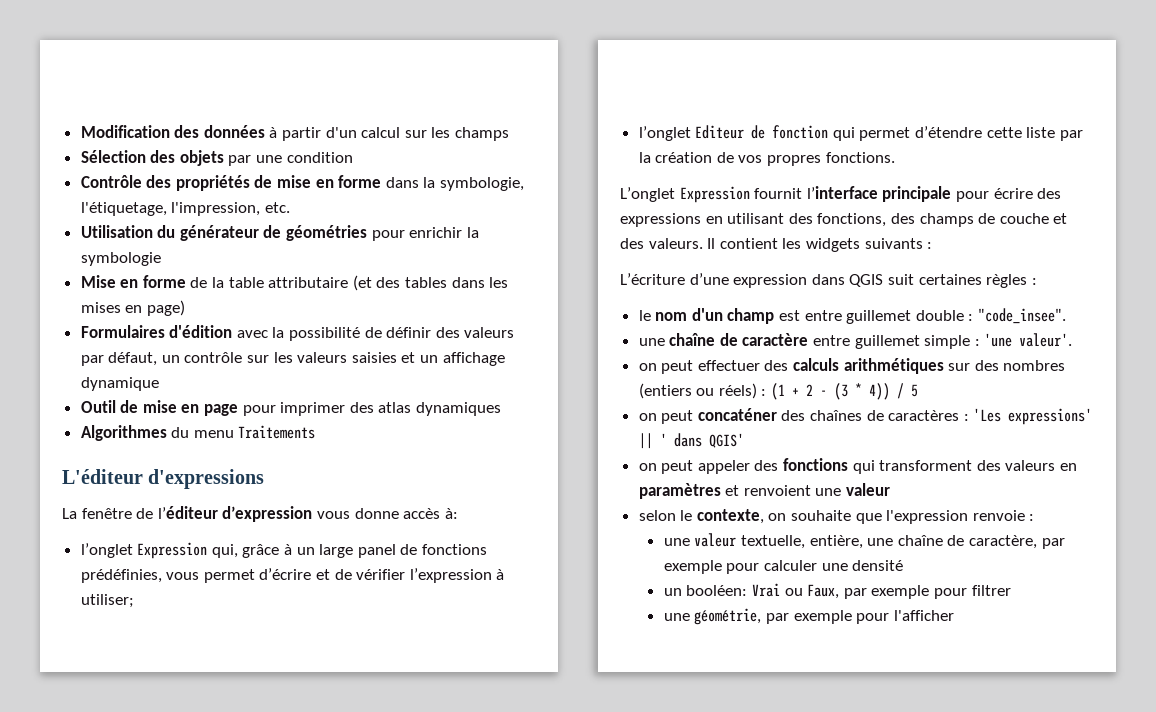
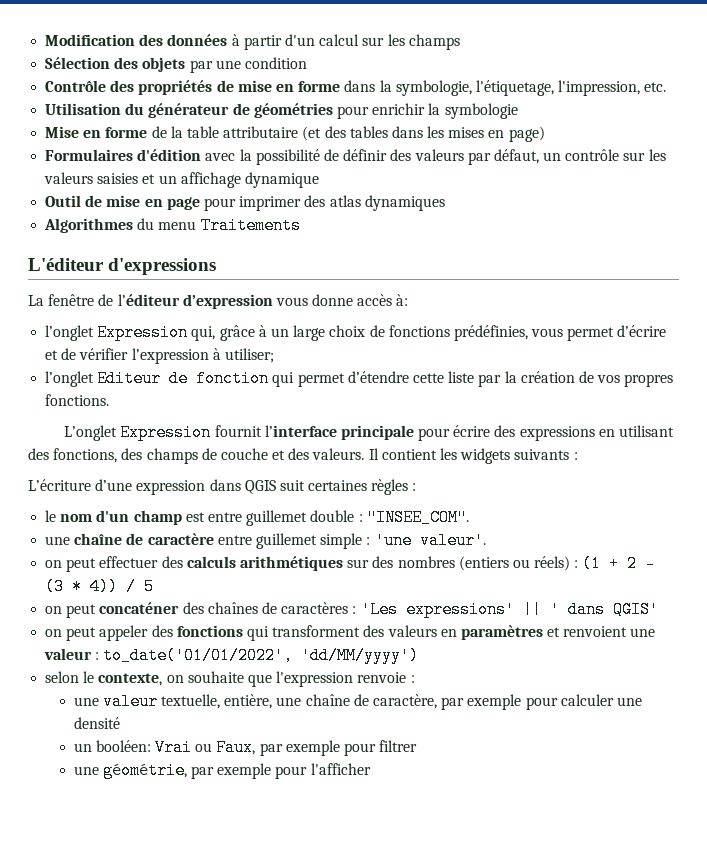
- l’onglet Expression qui, grâce à un large panel de fonctions prédéfinies, vous permet d’écrire et de vérifier l’expression à utiliser;
+ l’onglet Expression qui, grâce à un large choix de fonctions prédéfinies, vous permet d’écrire et de vérifier l’expression à utiliser;
- le nom d'un champ est entre guillemet double : "code_insee".
+ le nom d'un champ est entre guillemet double : "INSEE_COM".
- on peut appeler des fonctions qui transforment des valeurs en paramètres et renvoient une valeur
+ on peut appeler des fonctions qui transforment des valeurs en paramètres et renvoient une valeur : to_date('01/01/2022', 'dd/MM/yyyy')

